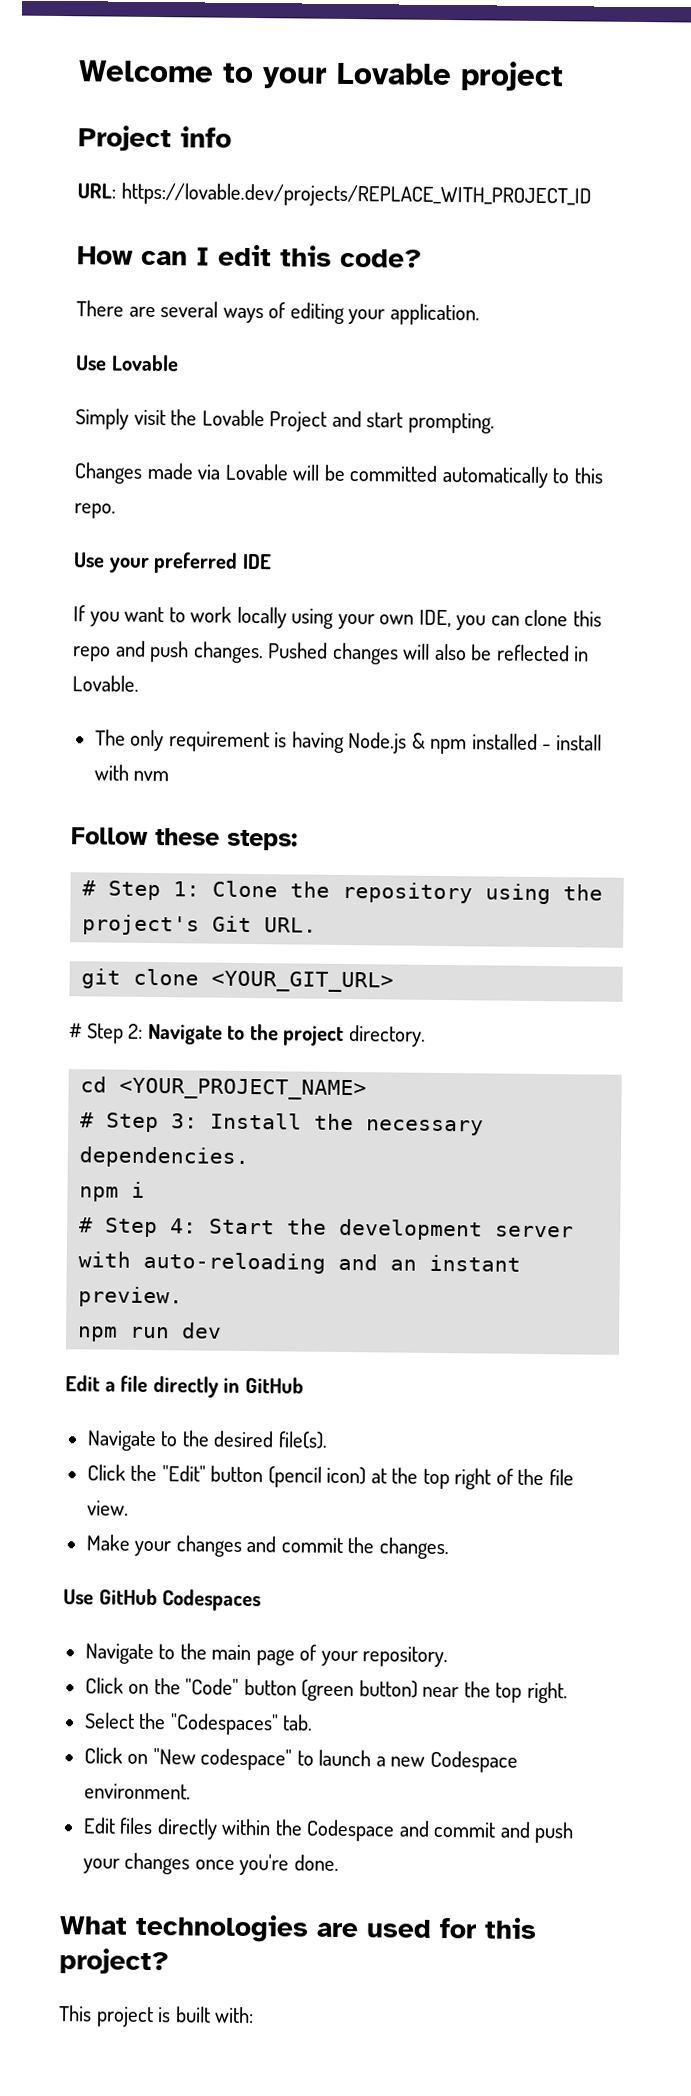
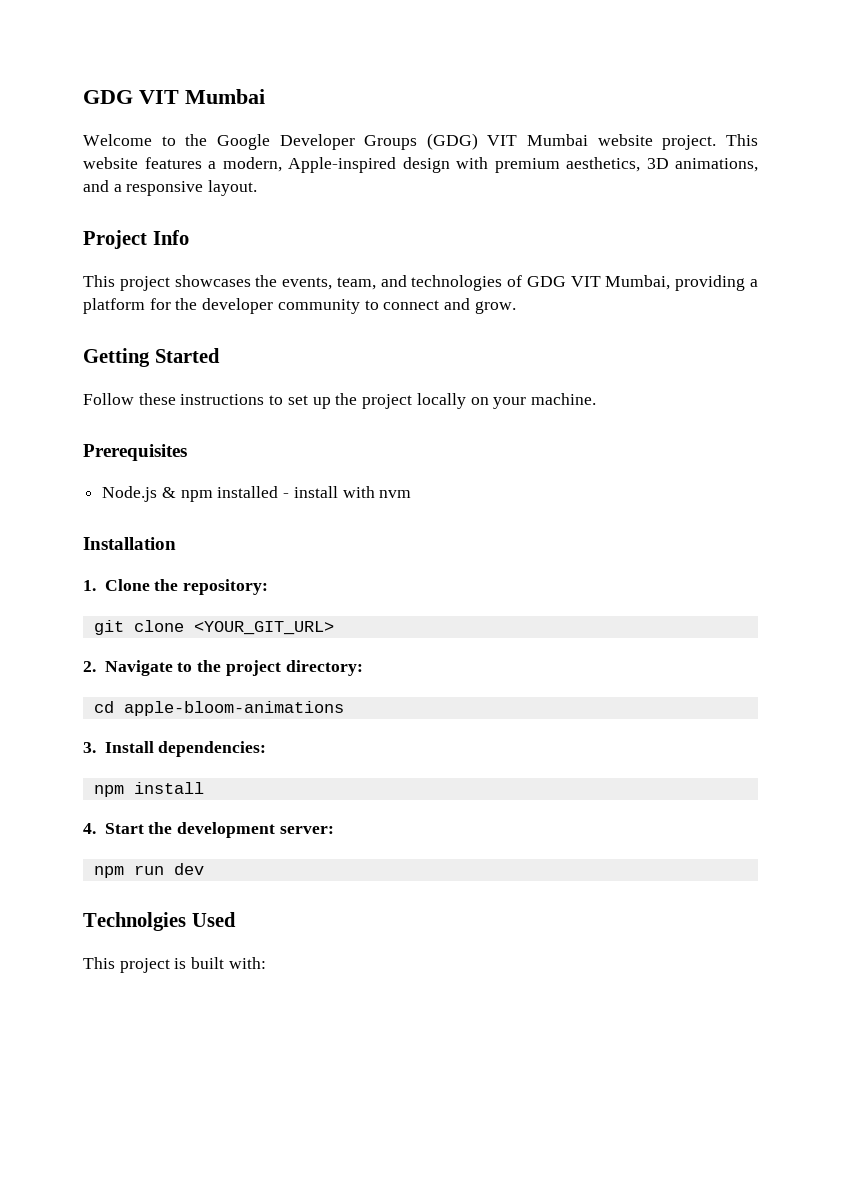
- Welcome to your Lovable project
- Project info
- URL: https://lovable.dev/projects/REPLACE_WITH_PROJECT_ID
- How can I edit this code?
- There are several ways of editing your application.
- Use Lovable
- Simply visit the Lovable Project and start prompting.
- Changes made via Lovable will be committed automatically to this repo.
- Use your preferred IDE
- If you want to work locally using your own IDE, you can clone this repo and push changes. Pushed changes will also be reflected in Lovable.
- The only requirement is having Node.js & npm installed - install with nvm
+ GDG VIT Mumbai
+ Welcome to the Google Developer Groups (GDG) VIT Mumbai website project. This website features a modern, Apple-inspired design with premium aesthetics, 3D animations, and a responsive layout.
+ Project Info
+ This project showcases the events, team, and technologies of GDG VIT Mumbai, providing a platform for the developer community to connect and grow.
+ Getting Started
+ Follow these instructions to set up the project locally on your machine.
+ Prerequisites
+ Node.js & npm installed - install with nvm
- Follow these steps:
- # Step 1: Clone the repository using the project's Git URL.
+ Installation
+ 1. Clone the repository:
- # Step 2: Navigate to the project directory.
+ 2. Navigate to the project directory:
- cd <YOUR_PROJECT_NAME>
- # Step 3: Install the necessary dependencies.
- npm i
- # Step 4: Start the development server with auto-reloading and an instant preview.
+ cd apple-bloom-animations
+ 3. Install dependencies:
+ npm install
+ 4. Start the development server:
  npm run dev
- Edit a file directly in GitHub
- Navigate to the desired file(s).
- Click the "Edit" button (pencil icon) at the top right of the file view.
- Make your changes and commit the changes.
- Use GitHub Codespaces
- Navigate to the main page of your repository.
- Click on the "Code" button (green button) near the top right.
- Select the "Codespaces" tab.
- Click on "New codespace" to launch a new Codespace environment.
- Edit files directly within the Codespace and commit and push your changes once you're done.
- What technologies are used for this project?
+ Technolgies Used

